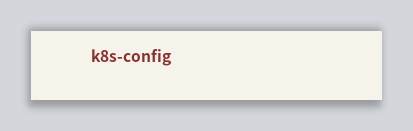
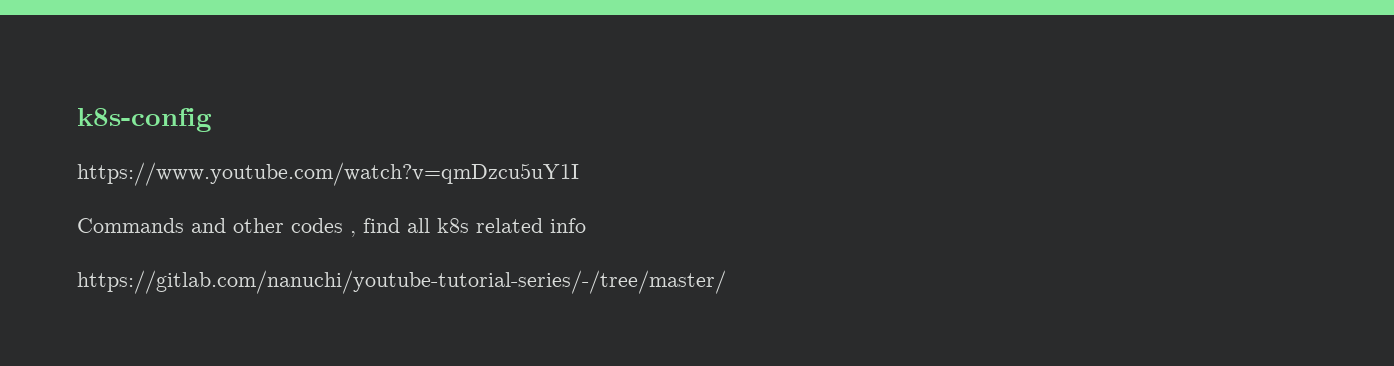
+ https://www.youtube.com/watch?v=qmDzcu5uY1I
+ Commands and other codes , find all k8s related info
+ https://gitlab.com/nanuchi/youtube-tutorial-series/-/tree/master/

